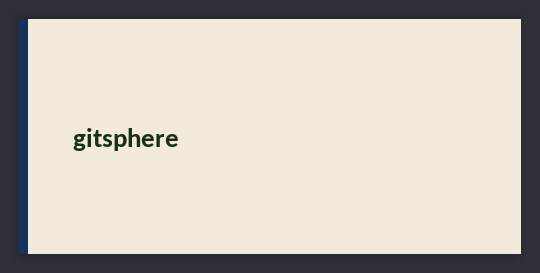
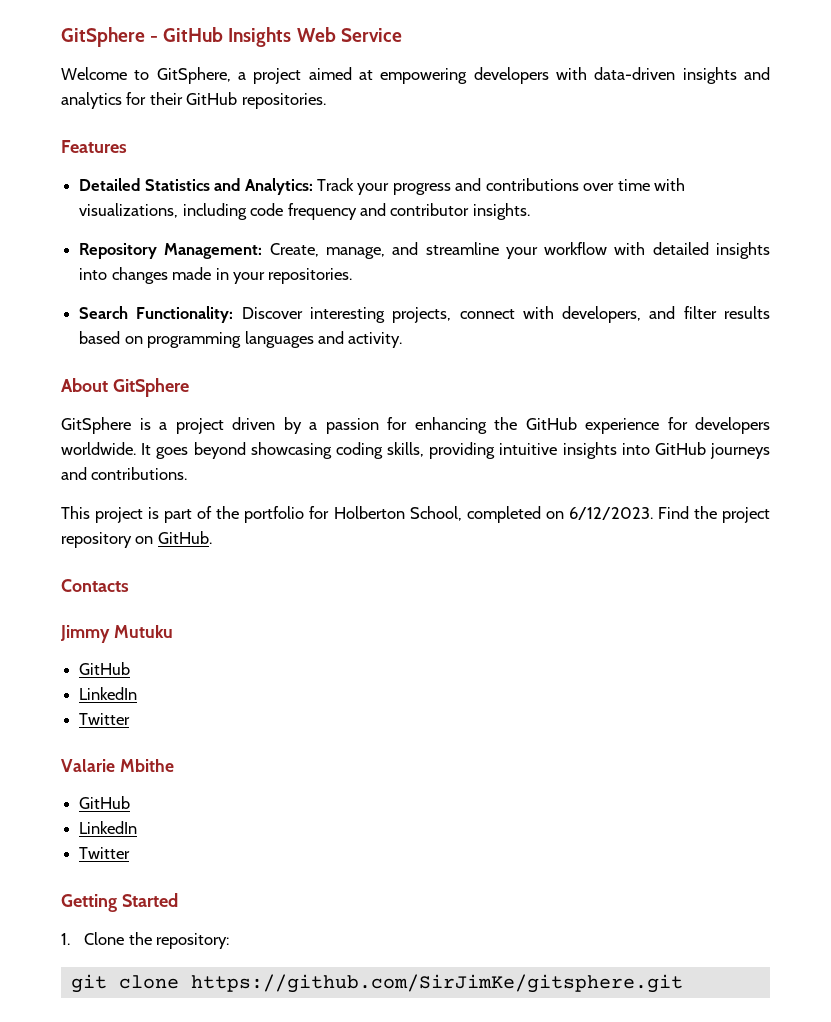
- gitsphere
+ GitSphere - GitHub Insights Web Service
+ Welcome to GitSphere, a project aimed at empowering developers with data-driven insights and analytics for their GitHub repositories.
+ Features
+ Detailed Statistics and Analytics: Track your progress and contributions over time with visualizations, including code frequency and contributor insights.
+ Repository Management: Create, manage, and streamline your workflow with detailed insights into changes made in your repositories.
+ Search Functionality: Discover interesting projects, connect with developers, and filter results based on programming languages and activity.
+ About GitSphere
+ GitSphere is a project driven by a passion for enhancing the GitHub experience for developers worldwide. It goes beyond showcasing coding skills, providing intuitive insights into GitHub journeys and contributions.
+ This project is part of the portfolio for Holberton School, completed on 6/12/2023. Find the project repository on GitHub.
+ Contacts
+ Jimmy Mutuku
+ GitHub
+ LinkedIn
+ Twitter
+ Valarie Mbithe
+ GitHub
+ LinkedIn
+ Twitter
+ Getting Started
+ 1. Clone the repository:
+ git clone https://github.com/SirJimKe/gitsphere.git

